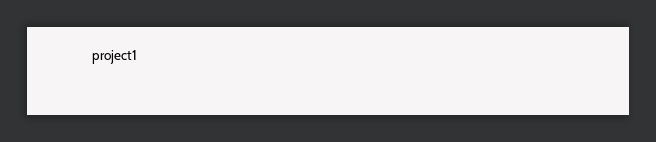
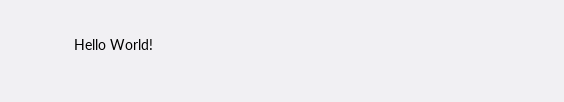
- project1
+ Hello World!

